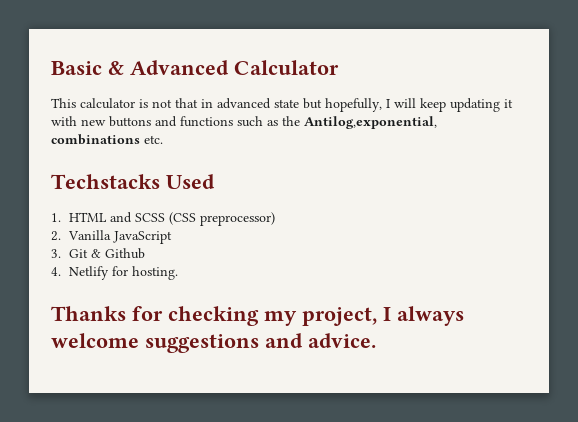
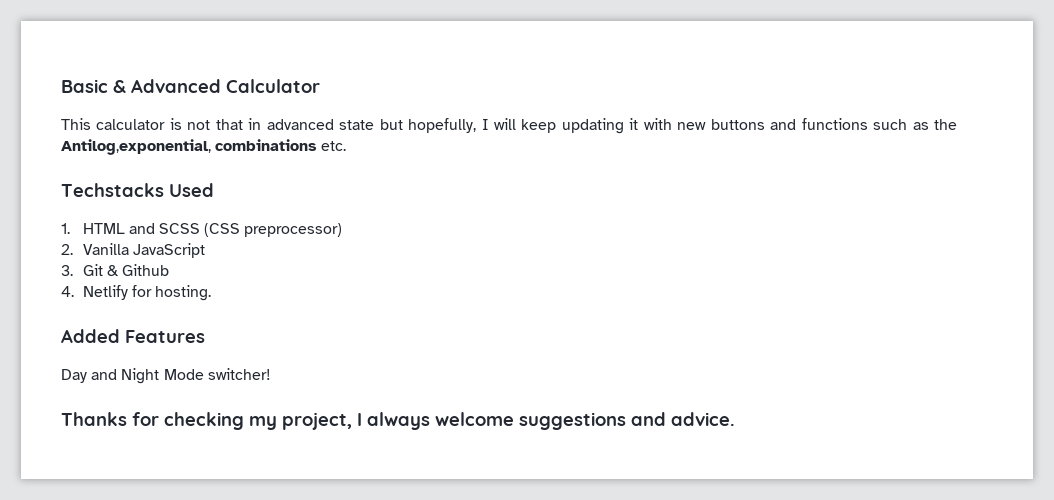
+ Added Features
+ Day and Night Mode switcher!

